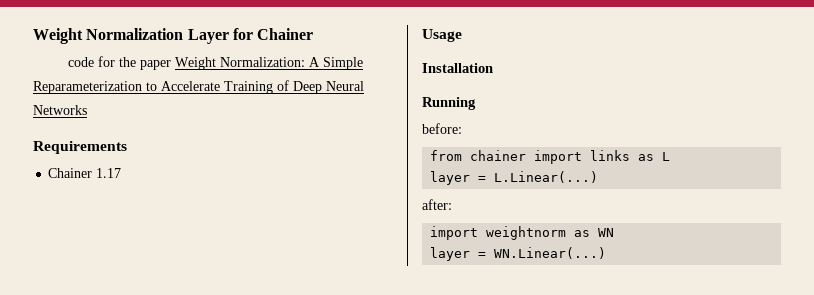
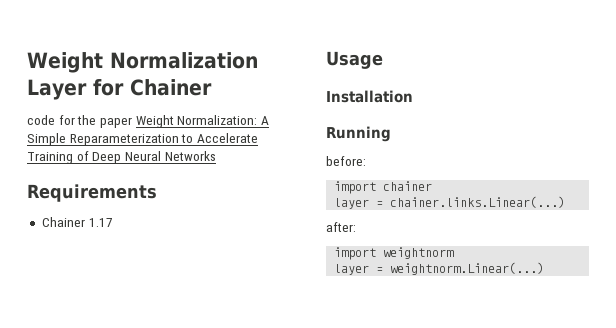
- from chainer import links as L
- layer = L.Linear(...)
+ import chainer
+ layer = chainer.links.Linear(...)
- import weightnorm as WN
- layer = WN.Linear(...)
+ import weightnorm
+ layer = weightnorm.Linear(...)

